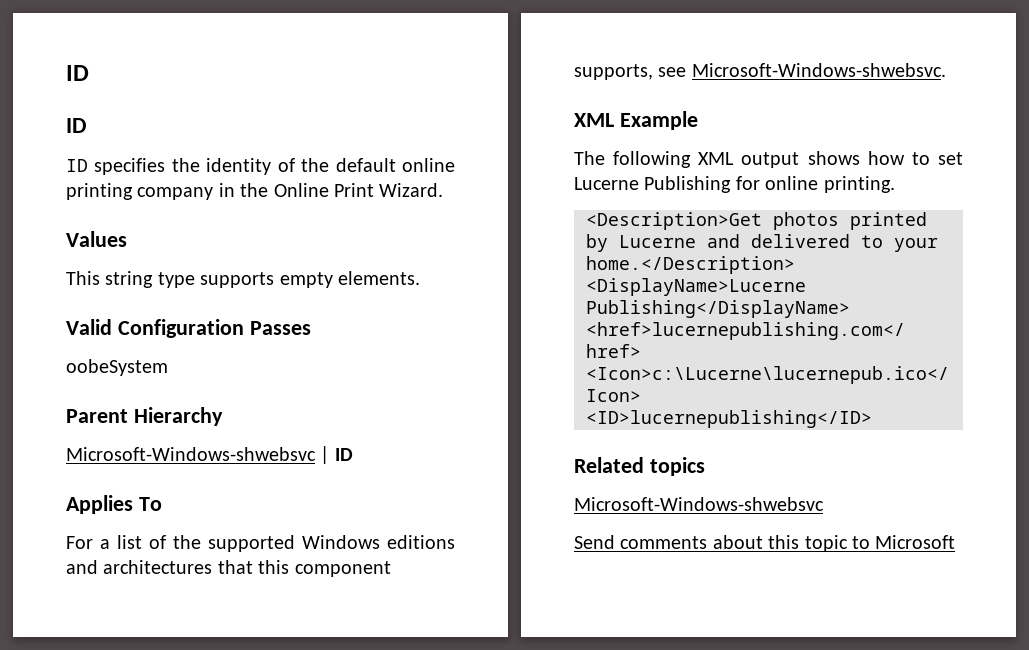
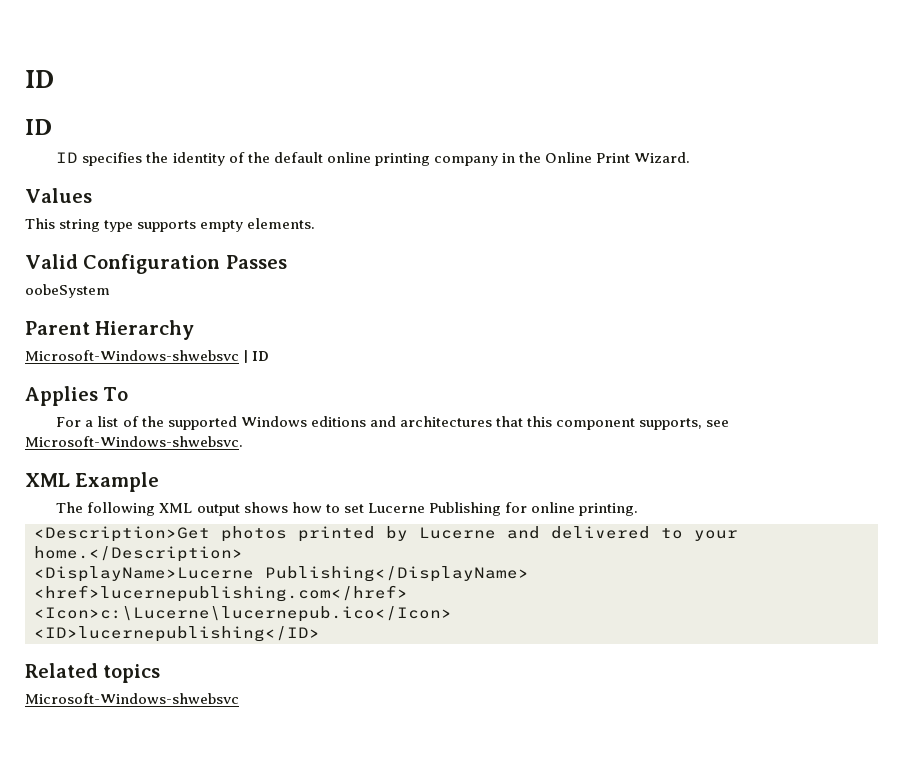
- Send comments about this topic to Microsoft

